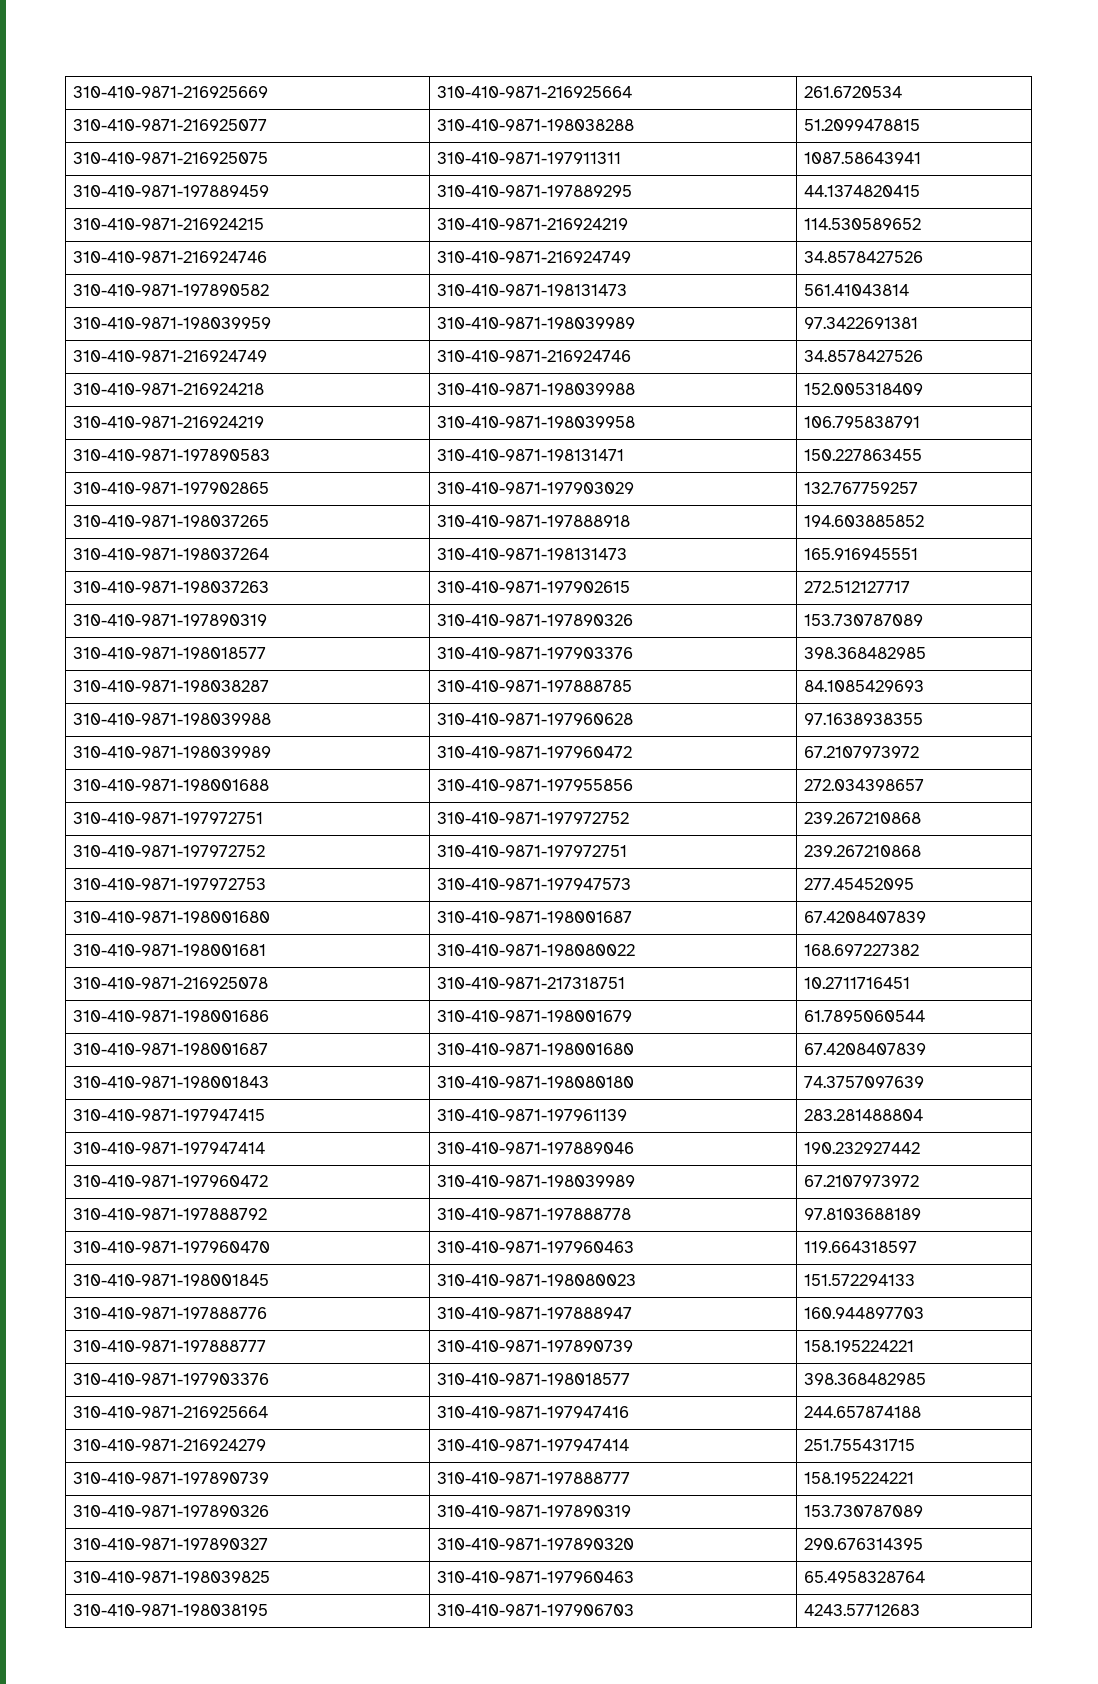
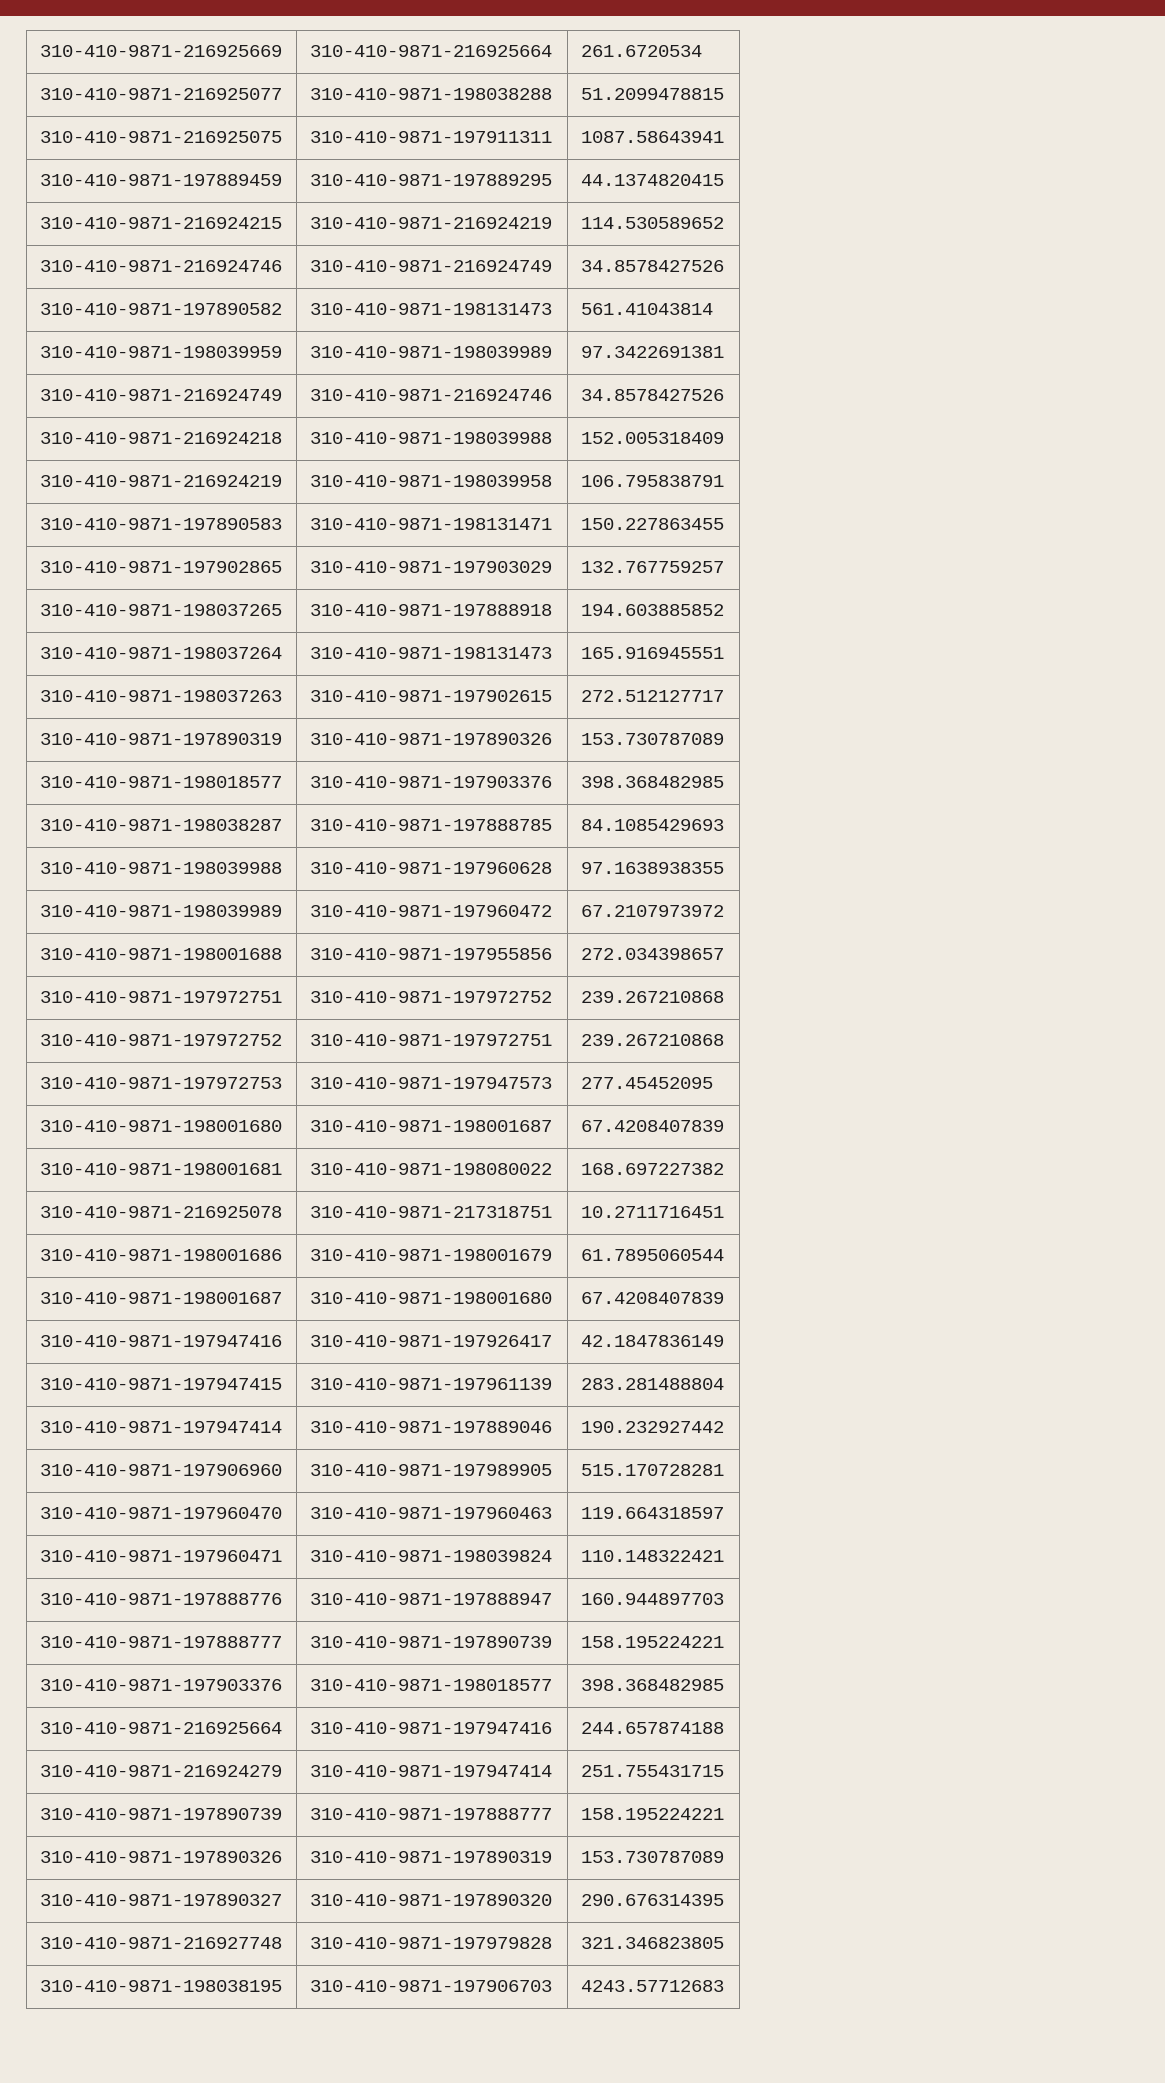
- 310-410-9871-198001843 | 310-410-9871-198080180 | 74.3757097639
+ 310-410-9871-197947416 | 310-410-9871-197926417 | 42.1847836149
- 310-410-9871-197960472 | 310-410-9871-198039989 | 67.2107973972
- 310-410-9871-197888792 | 310-410-9871-197888778 | 97.8103688189
+ 310-410-9871-197906960 | 310-410-9871-197989905 | 515.170728281
- 310-410-9871-198001845 | 310-410-9871-198080023 | 151.572294133
+ 310-410-9871-197960471 | 310-410-9871-198039824 | 110.148322421
- 310-410-9871-198039825 | 310-410-9871-197960463 | 65.4958328764
+ 310-410-9871-216927748 | 310-410-9871-197979828 | 321.346823805

